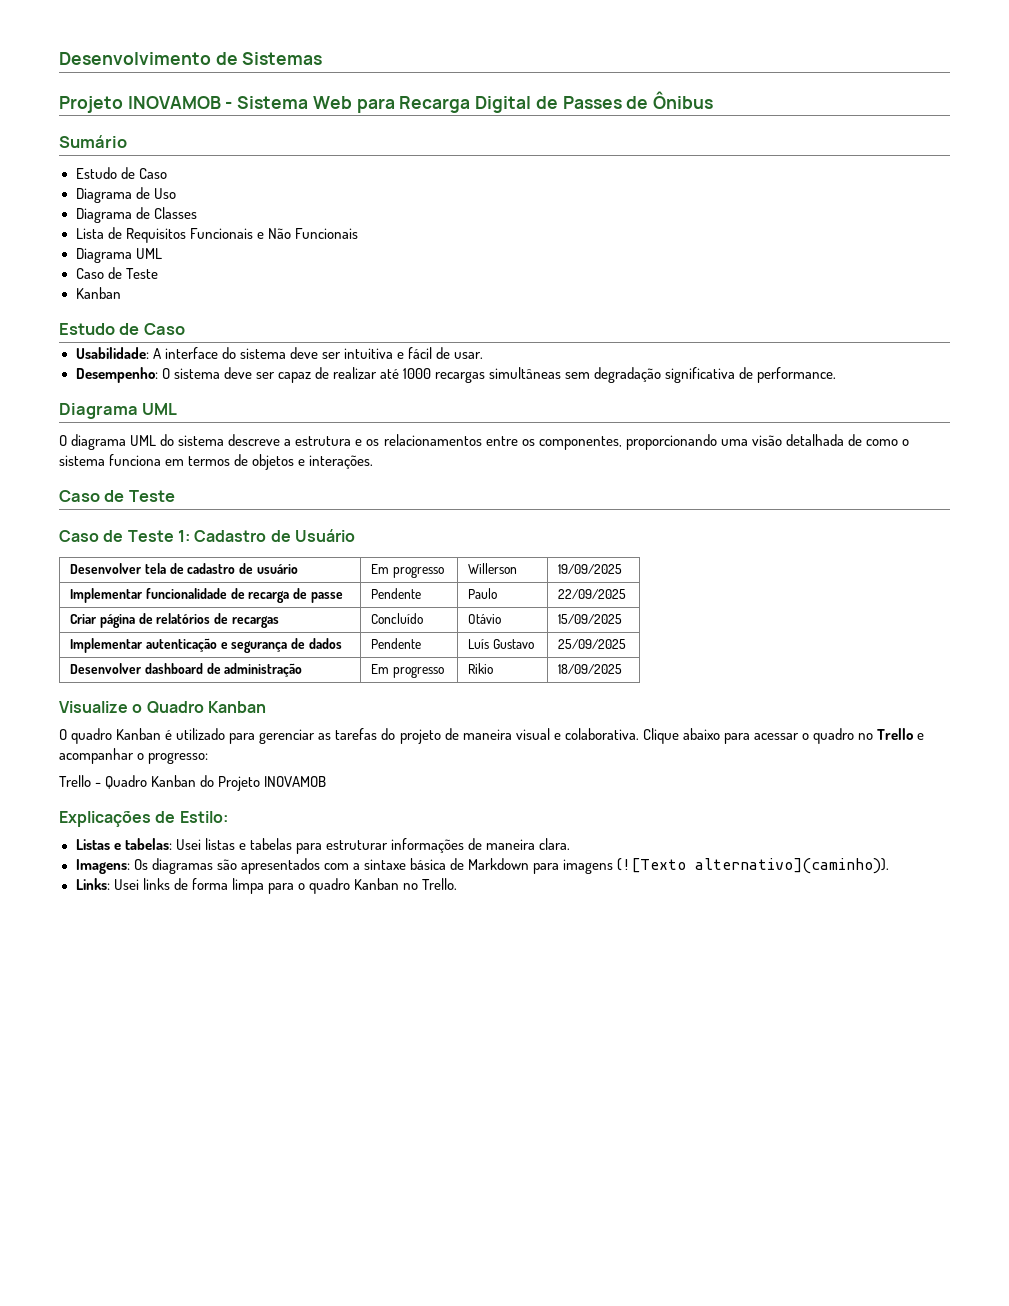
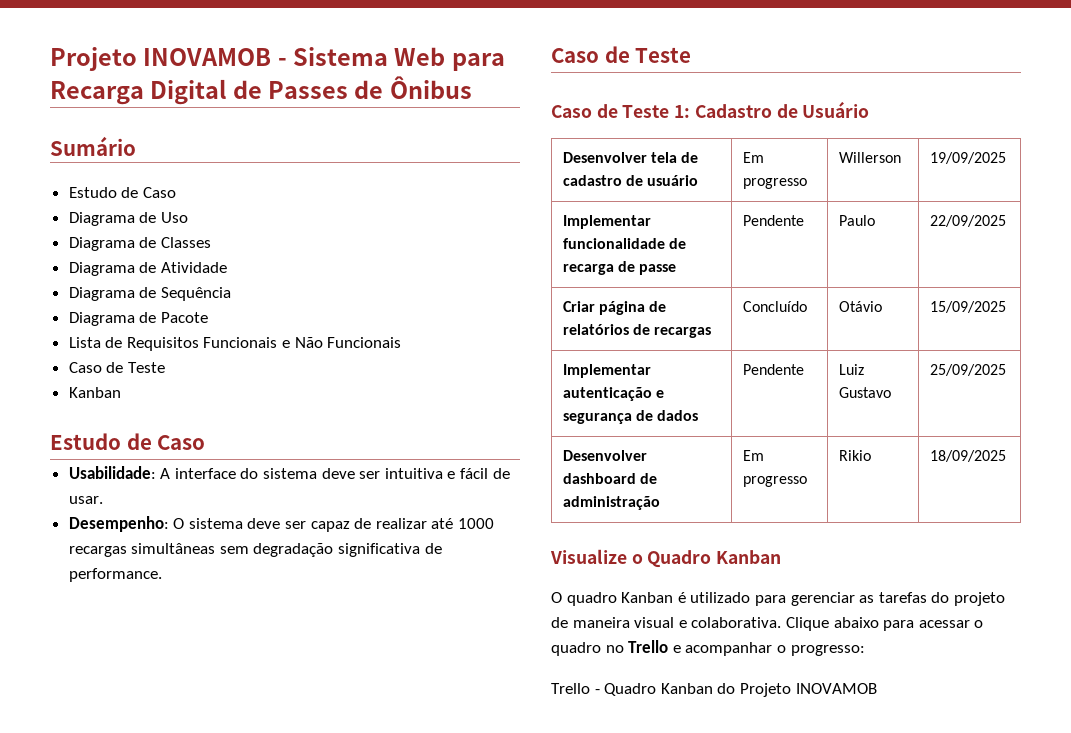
- Desenvolvimento de Sistemas
+ Diagrama de Atividade
+ Diagrama de Sequência
+ Diagrama de Pacote
  Lista de Requisitos Funcionais e Não Funcionais
- Diagrama UML
  Desempenho: O sistema deve ser capaz de realizar até 1000 recargas simultâneas sem degradação significativa de performance.
- Diagrama UML
- O diagrama UML do sistema descreve a estrutura e os relacionamentos entre os componentes, proporcionando uma visão detalhada de como o sistema funciona em termos de objetos e interações.
- Implementar autenticação e segurança de dados | Pendente | Luís Gustavo | 25/09/2025
+ Implementar autenticação e segurança de dados | Pendente | Luiz Gustavo | 25/09/2025
- Explicações de Estilo:
- Listas e tabelas: Usei listas e tabelas para estruturar informações de maneira clara.
- Imagens: Os diagramas são apresentados com a sintaxe básica de Markdown para imagens (![Texto alternativo](caminho)).
- Links: Usei links de forma limpa para o quadro Kanban no Trello.

